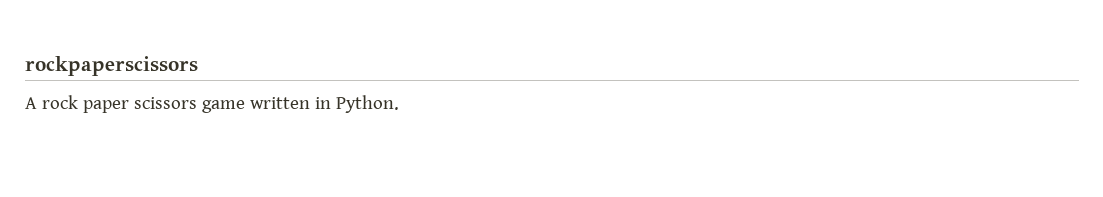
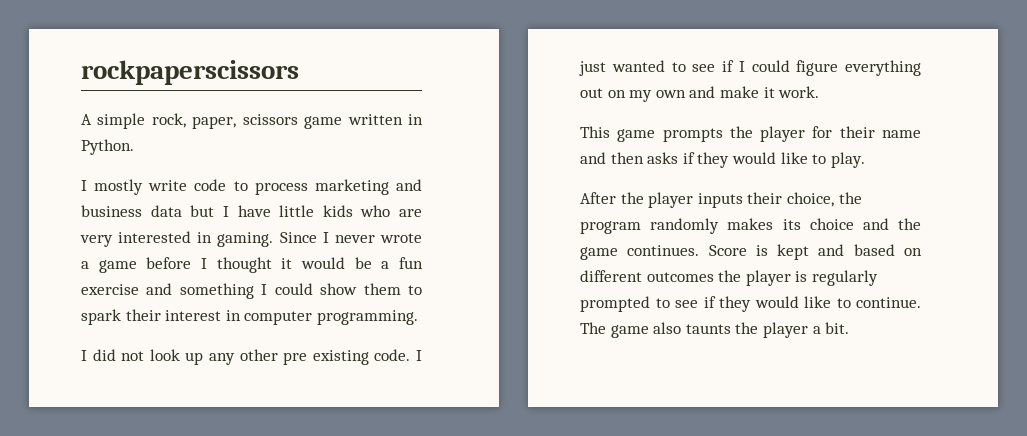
- A rock paper scissors game written in Python.
+ A simple rock, paper, scissors game written in Python.
+ I mostly write code to process marketing and business data but I have little kids who are very interested in gaming. Since I never wrote a game before I thought it would be a fun exercise and something I could show them to spark their interest in computer programming.
+ I did not look up any other pre existing code. I just wanted to see if I could figure everything out on my own and make it work.
+ This game prompts the player for their name and then asks if they would like to play.
+ After the player inputs their choice, the program randomly makes its choice and the game continues. Score is kept and based on different outcomes the player is regularly prompted to see if they would like to continue. The game also taunts the player a bit.

